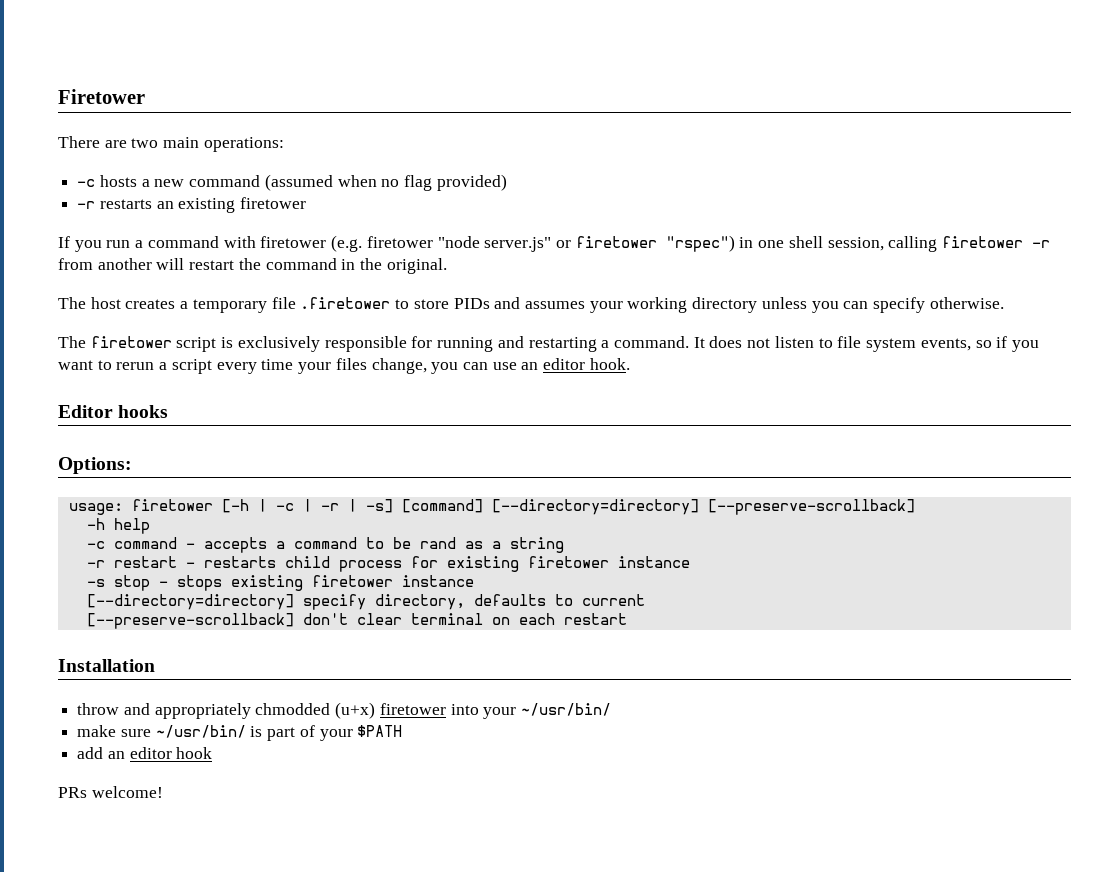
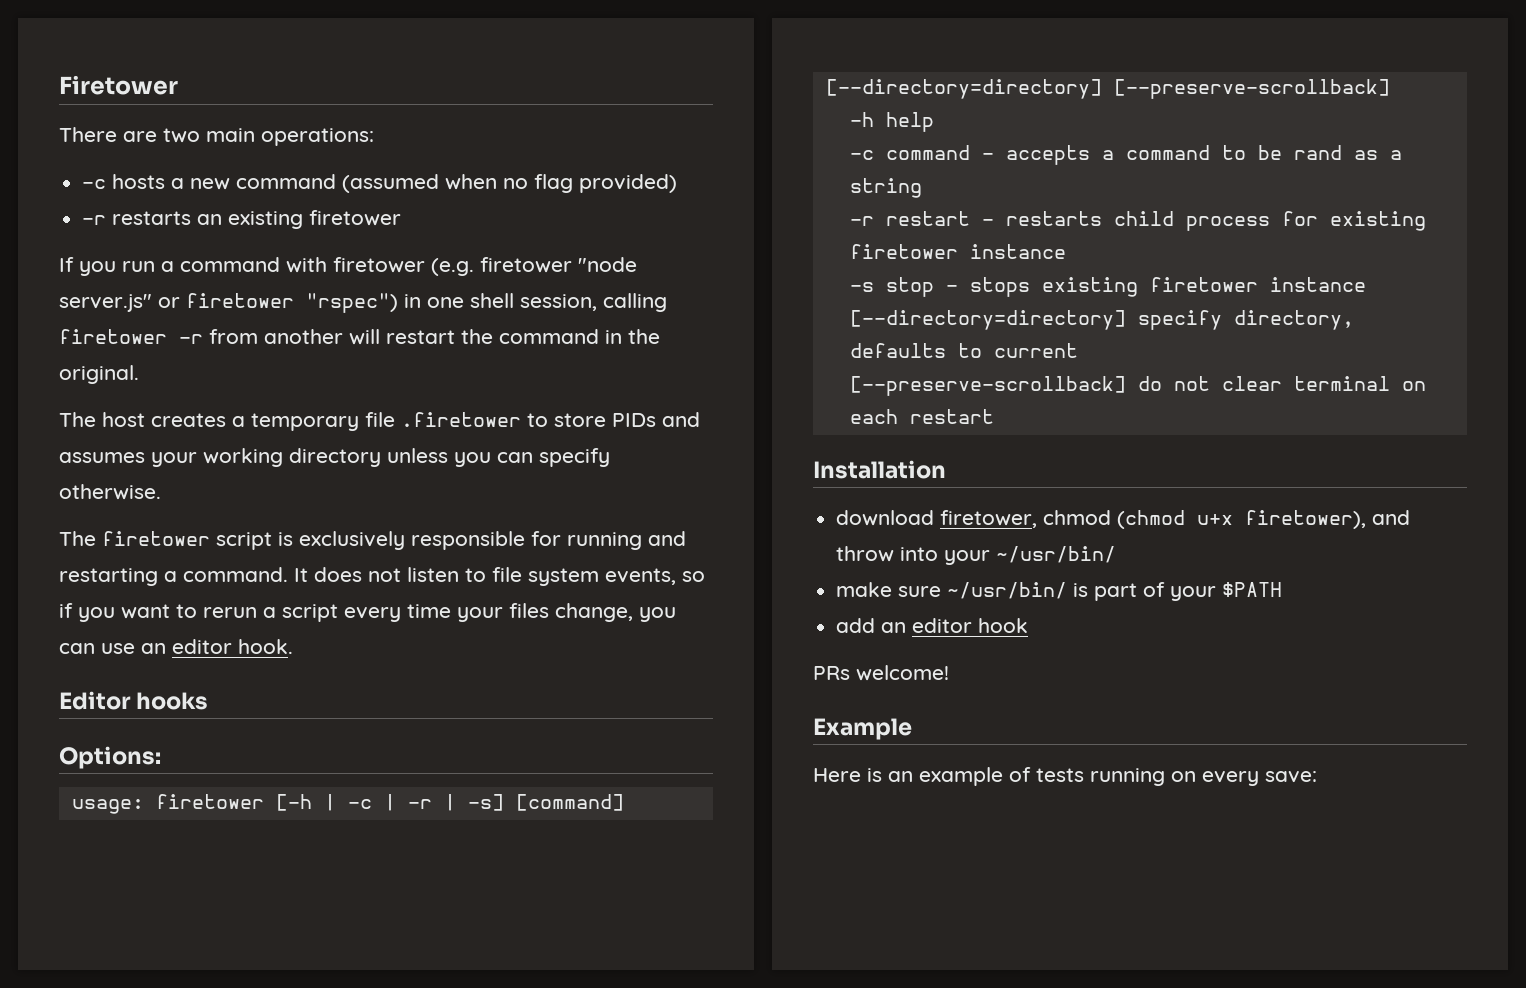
- [--preserve-scrollback] don't clear terminal on each restart
+ [--preserve-scrollback] do not clear terminal on each restart
- throw and appropriately chmodded (u+x) firetower into your ~/usr/bin/
+ download firetower, chmod (chmod u+x firetower), and throw into your ~/usr/bin/
+ Example
+ Here is an example of tests running on every save:

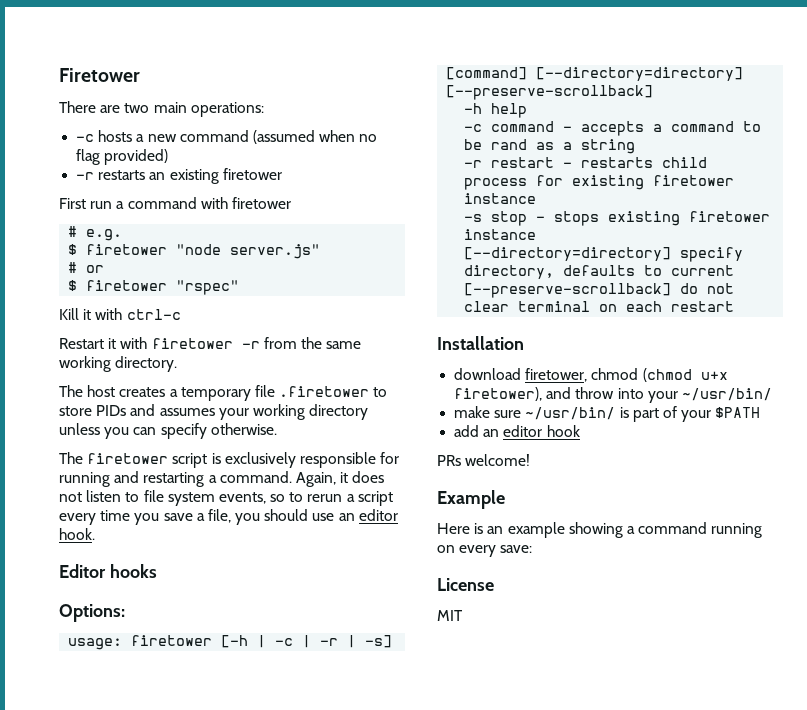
- If you run a command with firetower (e.g. firetower "node server.js" or firetower "rspec") in one shell session, calling firetower -r from another will restart the command in the original.
+ First run a command with firetower
+ # e.g.
+ $ firetower "node server.js"
+ # or
+ $ firetower "rspec"
+ Kill it with ctrl-c
+ Restart it with firetower -r from the same working directory.
- It does not listen to file system events, so if you want to rerun a script every time your files change, you can use an editor hook.
+ Again, it does not listen to file system events, so to rerun a script every time you save a file, you should use an editor hook.
- Here is an example of tests running on every save:
+ Here is an example showing a command running on every save:
+ License
+ MIT

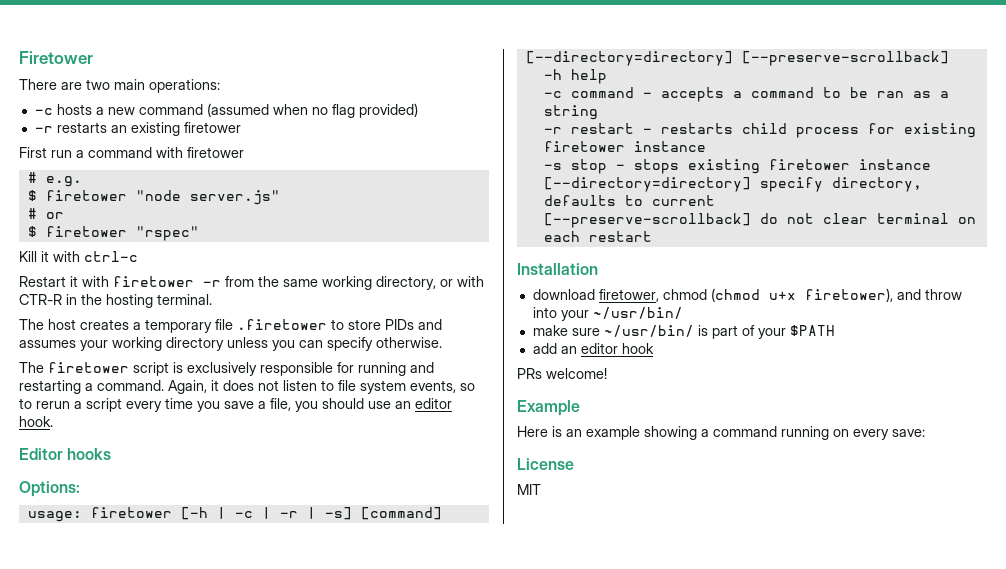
- Restart it with firetower -r from the same working directory.
+ Restart it with firetower -r from the same working directory, or with CTR-R in the hosting terminal.
- -c command - accepts a command to be rand as a string
+ -c command - accepts a command to be ran as a string

